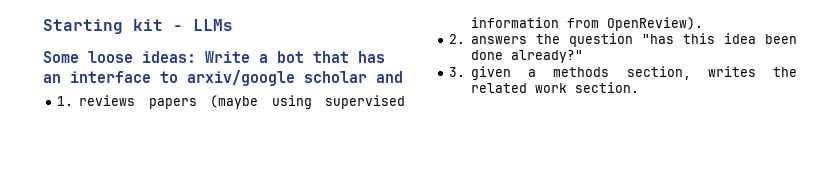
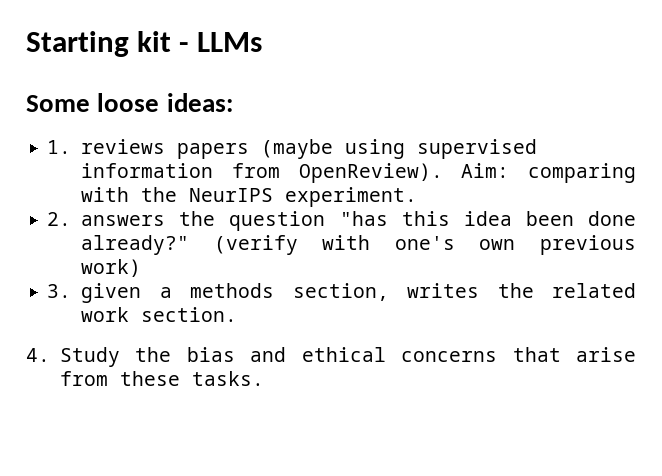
- Some loose ideas: Write a bot that has an interface to arxiv/google scholar and
+ Some loose ideas:
+ Aim: comparing with the NeurIPS experiment.
+ (verify with one's own previous work)
+ 4. Study the bias and ethical concerns that arise from these tasks.

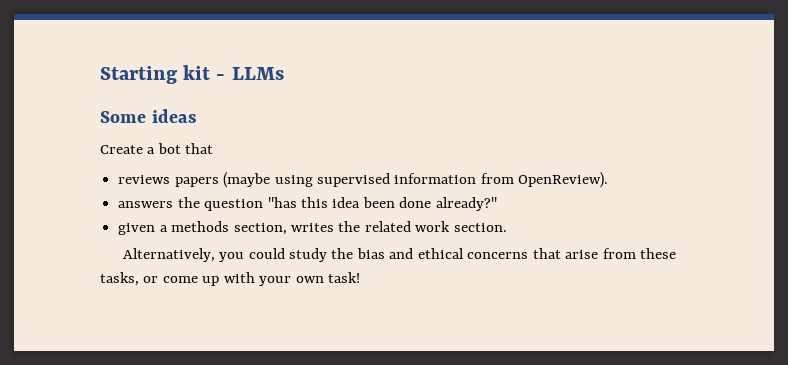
- Some loose ideas:
- 1. reviews papers (maybe using supervised information from OpenReview). Aim: comparing with the NeurIPS experiment.
- 2. answers the question "has this idea been done already?" (verify with one's own previous work)
- 3. given a methods section, writes the related work section.
+ Some ideas
+ Create a bot that
+ reviews papers (maybe using supervised information from OpenReview).
+ answers the question "has this idea been done already?"
+ given a methods section, writes the related work section.
- 4. Study the bias and ethical concerns that arise from these tasks.
+ Alternatively, you could study the bias and ethical concerns that arise from these tasks, or come up with your own task!

